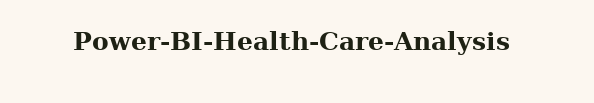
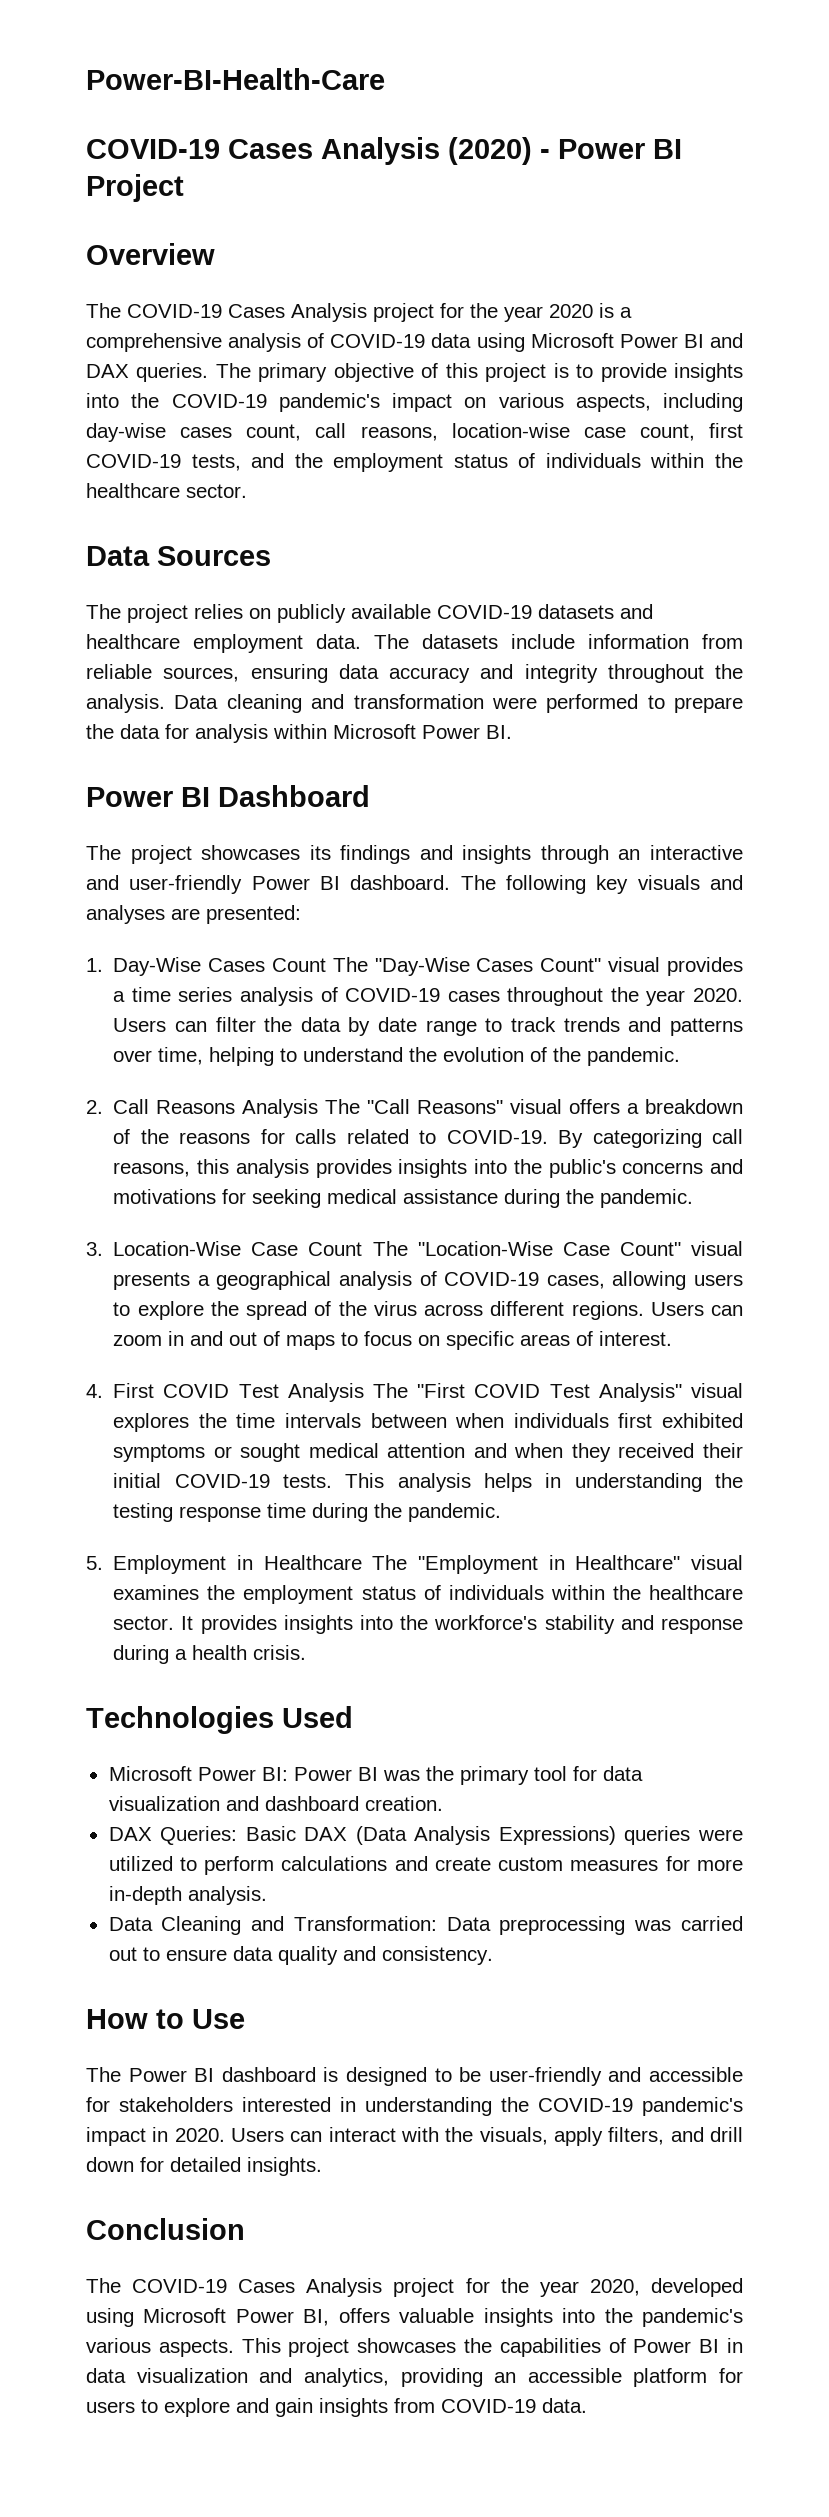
- Power-BI-Health-Care-Analysis
+ Power-BI-Health-Care
+ COVID-19 Cases Analysis (2020) - Power BI Project
+ Overview
+ The COVID-19 Cases Analysis project for the year 2020 is a comprehensive analysis of COVID-19 data using Microsoft Power BI and DAX queries. The primary objective of this project is to provide insights into the COVID-19 pandemic's impact on various aspects, including day-wise cases count, call reasons, location-wise case count, first COVID-19 tests, and the employment status of individuals within the healthcare sector.
+ Data Sources
+ The project relies on publicly available COVID-19 datasets and healthcare employment data. The datasets include information from reliable sources, ensuring data accuracy and integrity throughout the analysis. Data cleaning and transformation were performed to prepare the data for analysis within Microsoft Power BI.
+ Power BI Dashboard
+ The project showcases its findings and insights through an interactive and user-friendly Power BI dashboard. The following key visuals and analyses are presented:
+ 1. Day-Wise Cases Count The "Day-Wise Cases Count" visual provides a time series analysis of COVID-19 cases throughout the year 2020. Users can filter the data by date range to track trends and patterns over time, helping to understand the evolution of the pandemic.
+ 2. Call Reasons Analysis The "Call Reasons" visual offers a breakdown of the reasons for calls related to COVID-19. By categorizing call reasons, this analysis provides insights into the public's concerns and motivations for seeking medical assistance during the pandemic.
+ 3. Location-Wise Case Count The "Location-Wise Case Count" visual presents a geographical analysis of COVID-19 cases, allowing users to explore the spread of the virus across different regions. Users can zoom in and out of maps to focus on specific areas of interest.
+ 4. First COVID Test Analysis The "First COVID Test Analysis" visual explores the time intervals between when individuals first exhibited symptoms or sought medical attention and when they received their initial COVID-19 tests. This analysis helps in understanding the testing response time during the pandemic.
+ 5. Employment in Healthcare The "Employment in Healthcare" visual examines the employment status of individuals within the healthcare sector. It provides insights into the workforce's stability and response during a health crisis.
+ Technologies Used
+ Microsoft Power BI: Power BI was the primary tool for data visualization and dashboard creation.
+ DAX Queries: Basic DAX (Data Analysis Expressions) queries were utilized to perform calculations and create custom measures for more in-depth analysis.
+ Data Cleaning and Transformation: Data preprocessing was carried out to ensure data quality and consistency.
+ How to Use
+ The Power BI dashboard is designed to be user-friendly and accessible for stakeholders interested in understanding the COVID-19 pandemic's impact in 2020. Users can interact with the visuals, apply filters, and drill down for detailed insights.
+ Conclusion
+ The COVID-19 Cases Analysis project for the year 2020, developed using Microsoft Power BI, offers valuable insights into the pandemic's various aspects. This project showcases the capabilities of Power BI in data visualization and analytics, providing an accessible platform for users to explore and gain insights from COVID-19 data.

